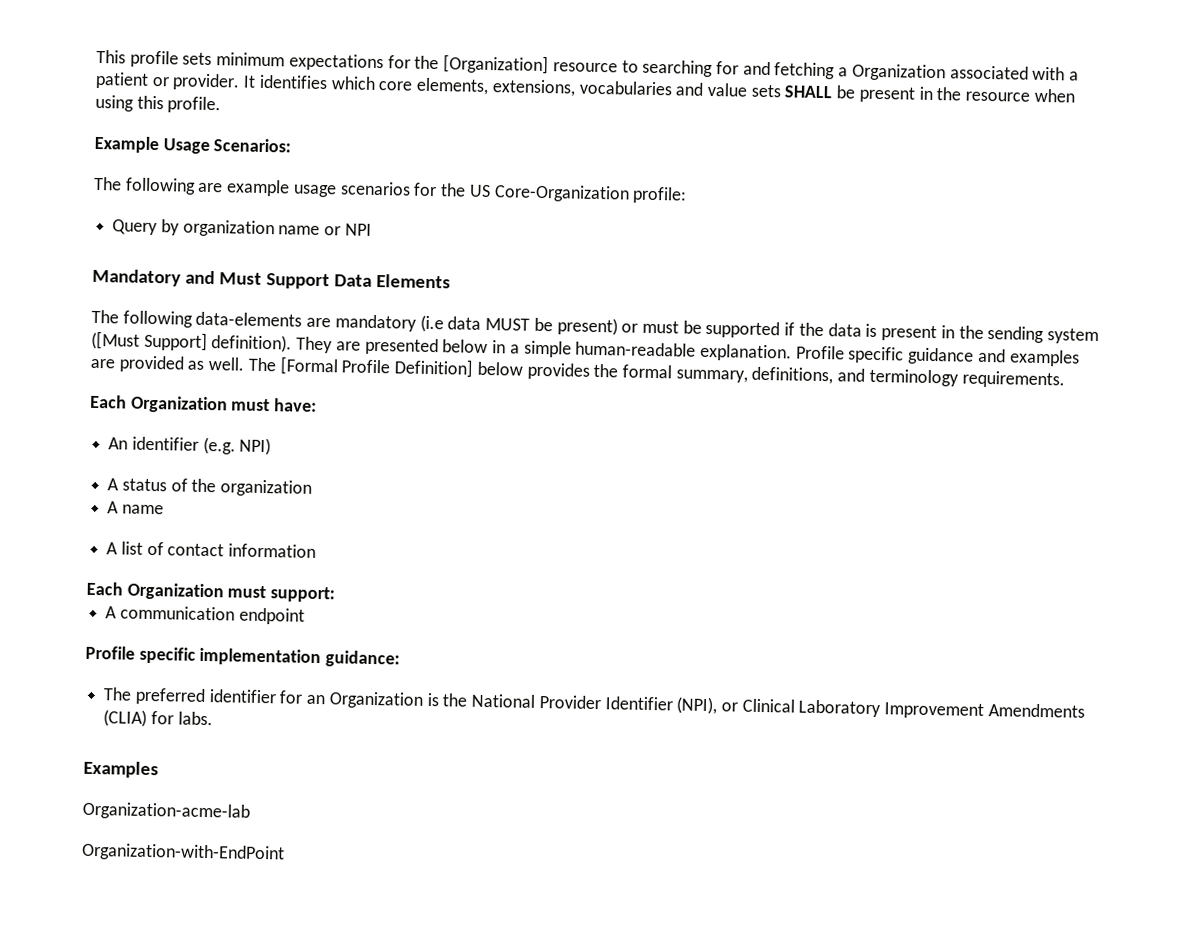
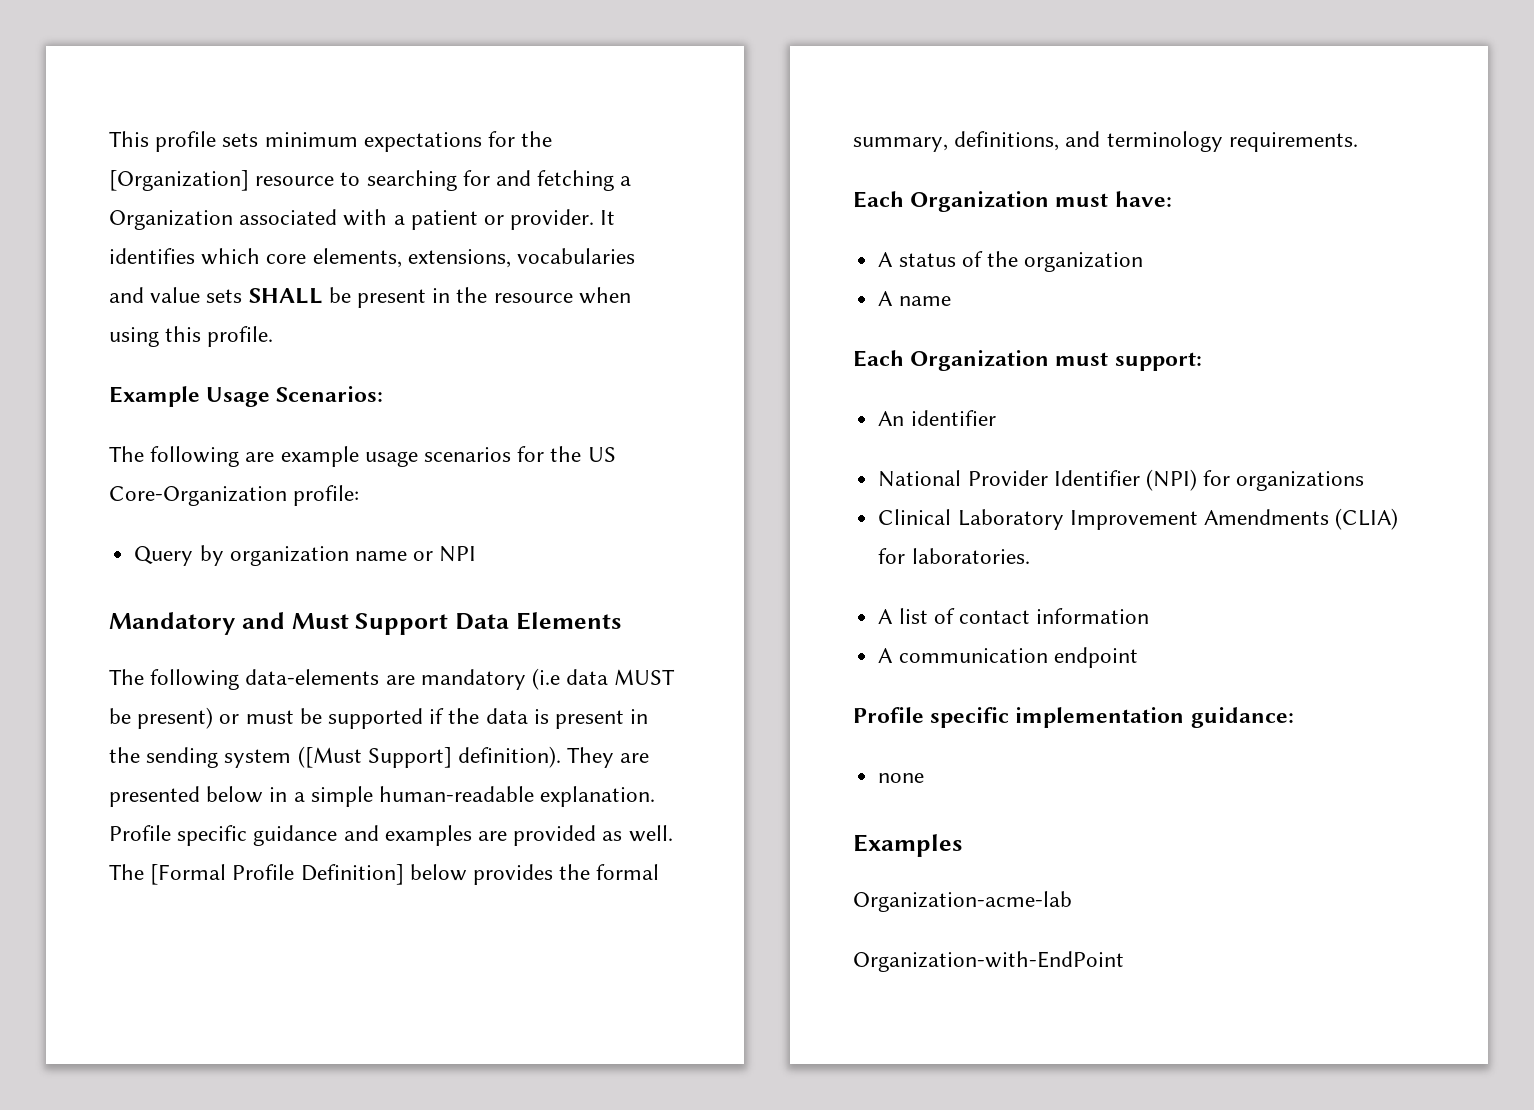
- An identifier (e.g. NPI)
+ Each Organization must support:
+ An identifier
+ National Provider Identifier (NPI) for organizations
+ Clinical Laboratory Improvement Amendments (CLIA) for laboratories.
- Each Organization must support:
- The preferred identifier for an Organization is the National Provider Identifier (NPI), or Clinical Laboratory Improvement Amendments (CLIA) for labs.
+ none

